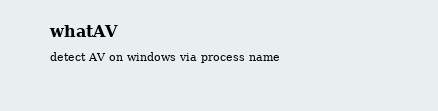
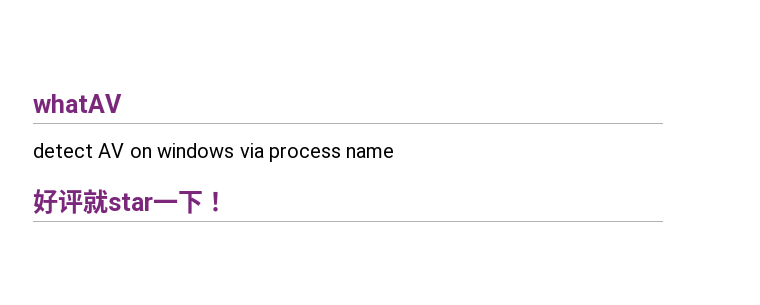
+ 好评就star一下！

